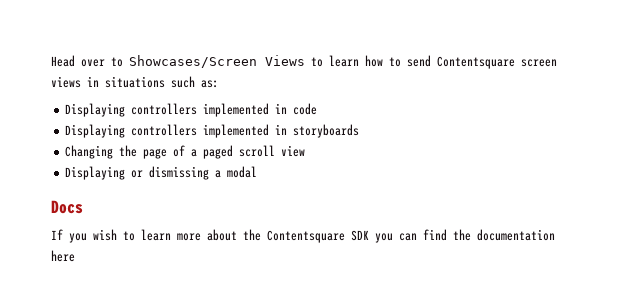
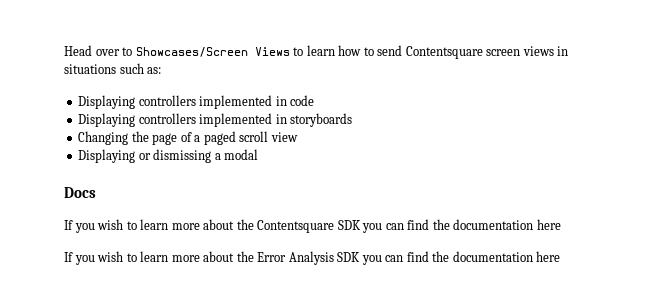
+ If you wish to learn more about the Error Analysis SDK you can find the documentation here

